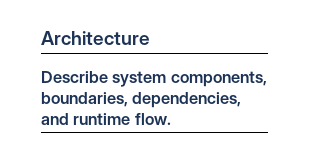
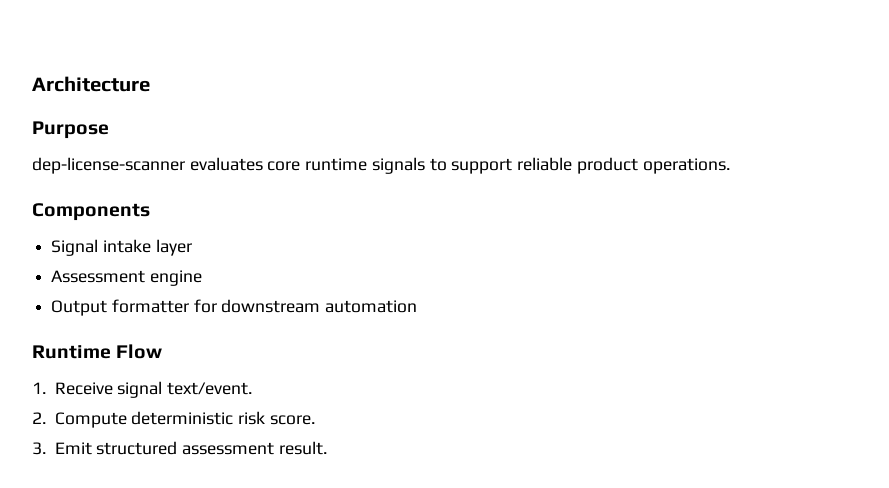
- Describe system components, boundaries, dependencies, and runtime flow.
+ Purpose
+ dep-license-scanner evaluates core runtime signals to support reliable product operations.
+ Components
+ Signal intake layer
+ Assessment engine
+ Output formatter for downstream automation
+ Runtime Flow
+ 1. Receive signal text/event.
+ 2. Compute deterministic risk score.
+ 3. Emit structured assessment result.

